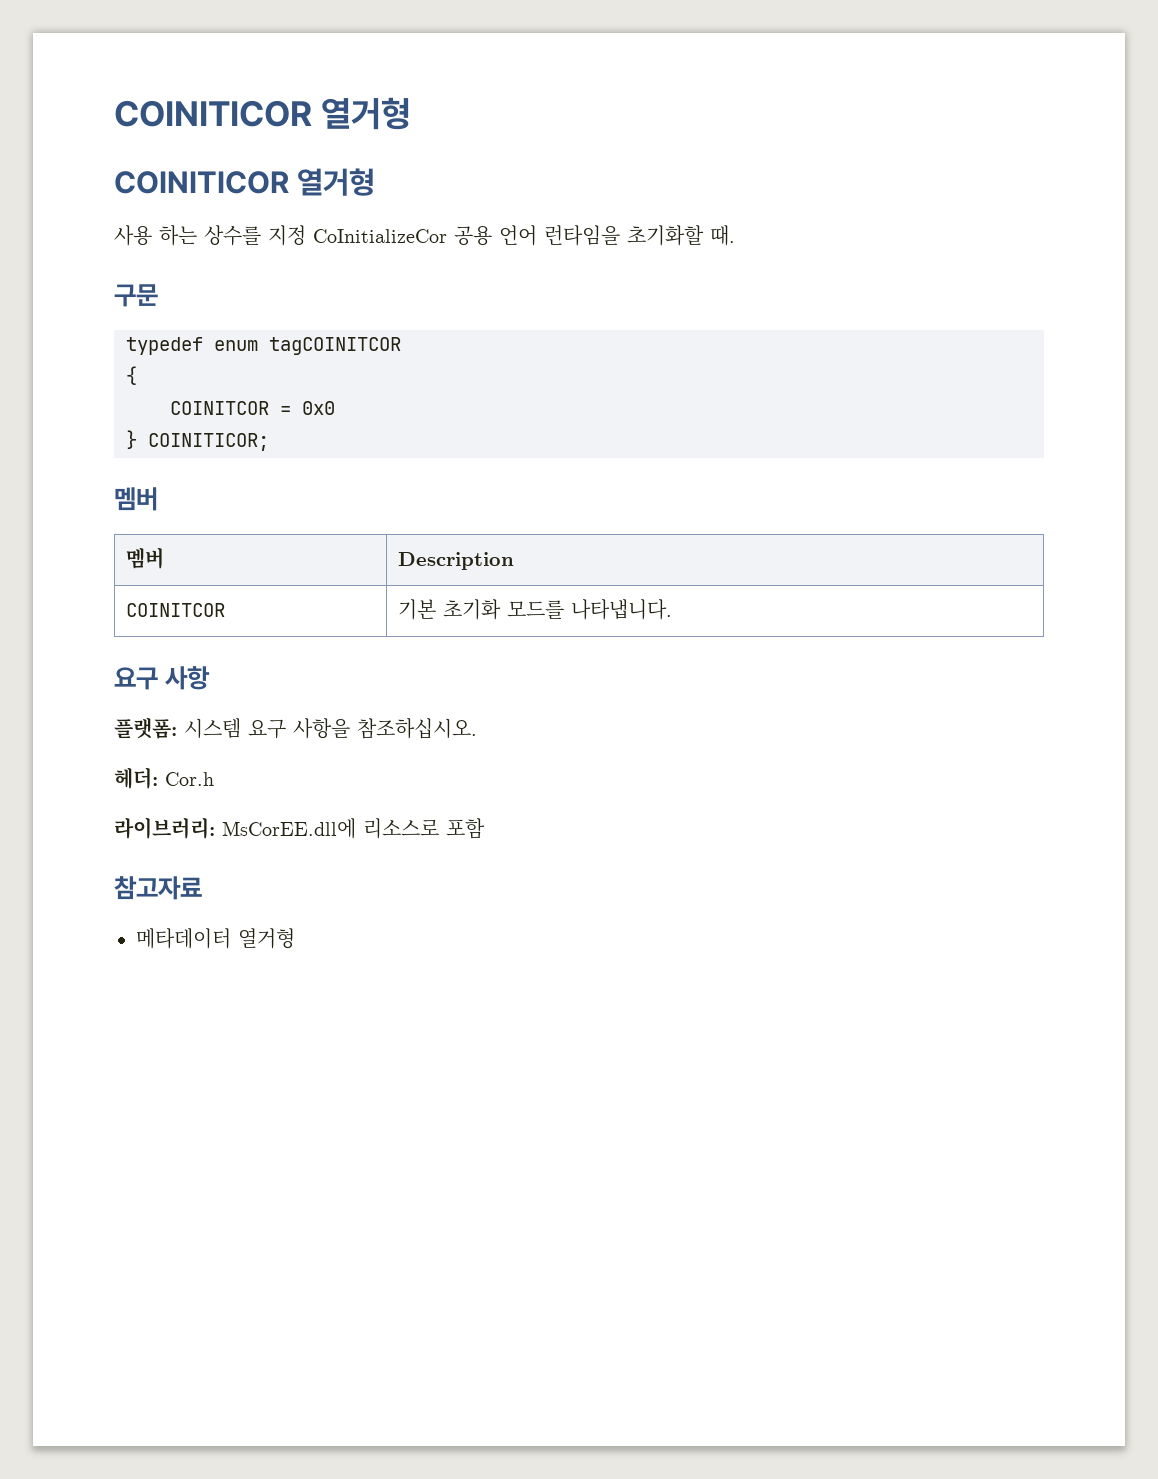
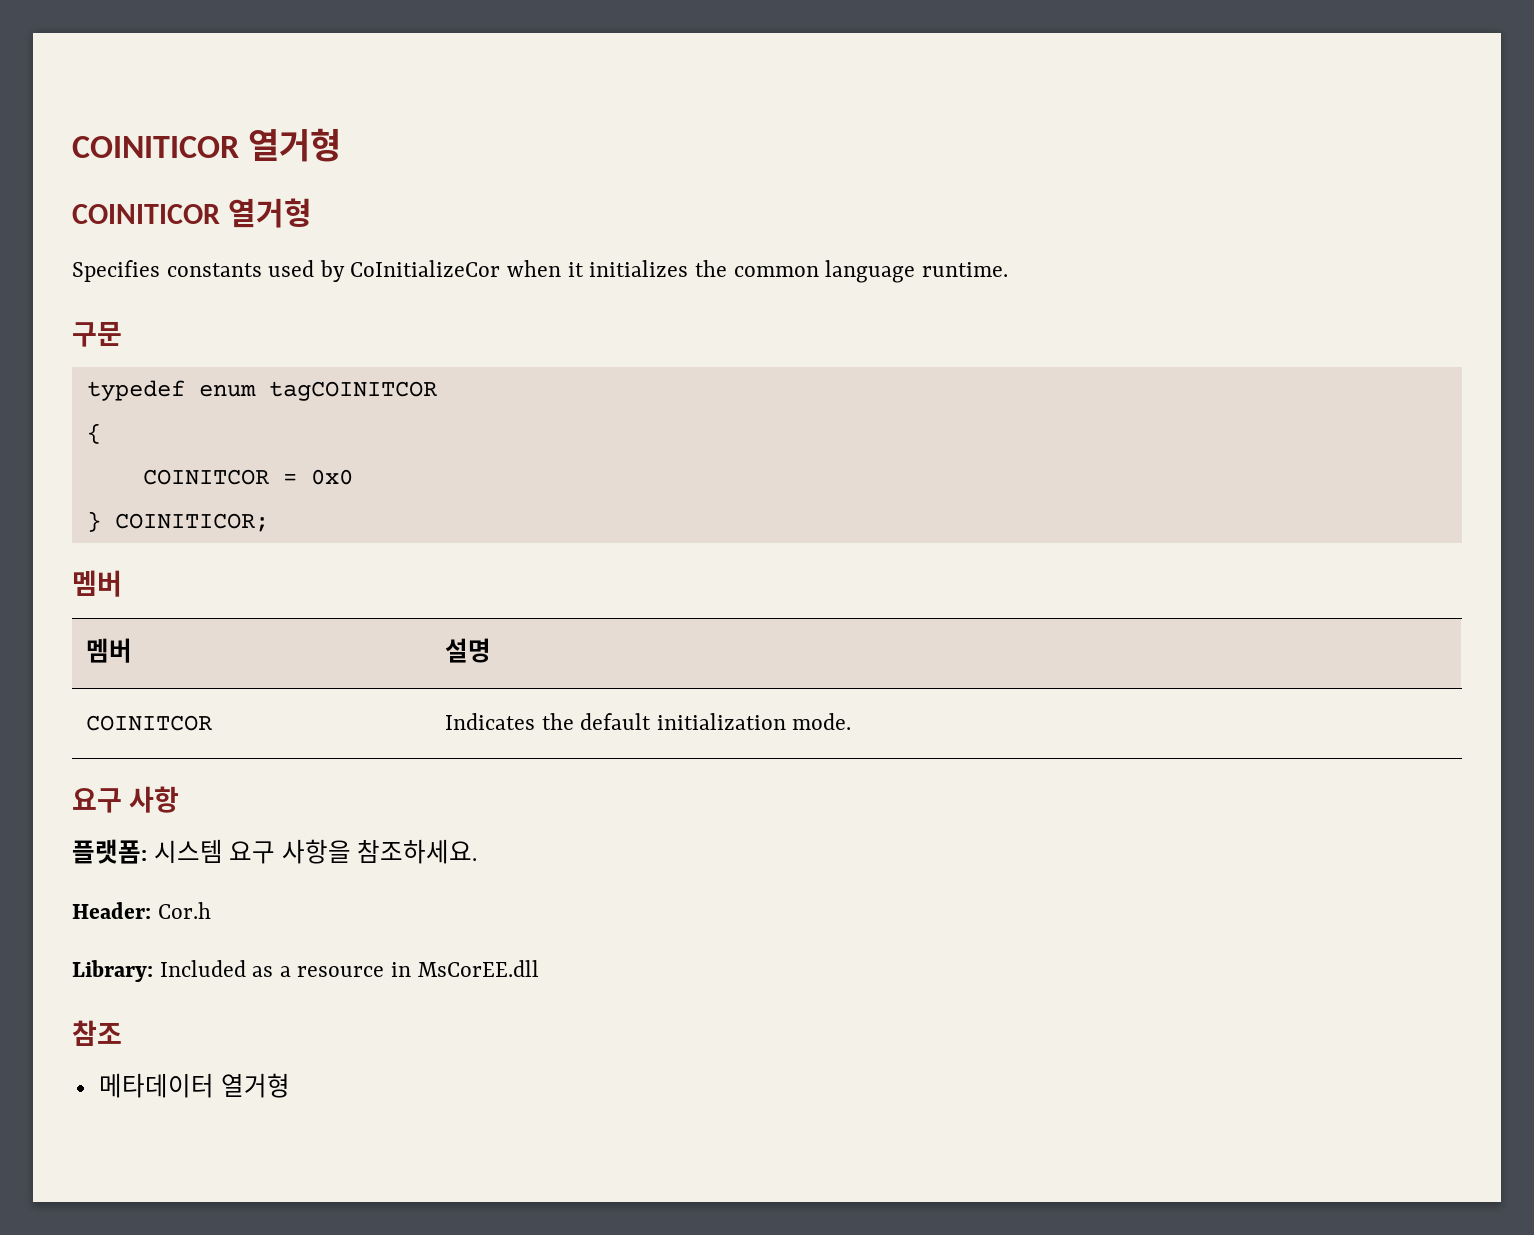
- 사용 하는 상수를 지정 CoInitializeCor 공용 언어 런타임을 초기화할 때.
+ Specifies constants used by CoInitializeCor when it initializes the common language runtime.
- 멤버 | Description
+ 멤버 | 설명
- COINITCOR | 기본 초기화 모드를 나타냅니다.
+ COINITCOR | Indicates the default initialization mode.
- 플랫폼: 시스템 요구 사항을 참조하십시오.
- 헤더: Cor.h
+ 플랫폼: 시스템 요구 사항을 참조하세요.
+ Header: Cor.h
- 라이브러리: MsCorEE.dll에 리소스로 포함
- 참고자료
+ Library: Included as a resource in MsCorEE.dll
+ 참조

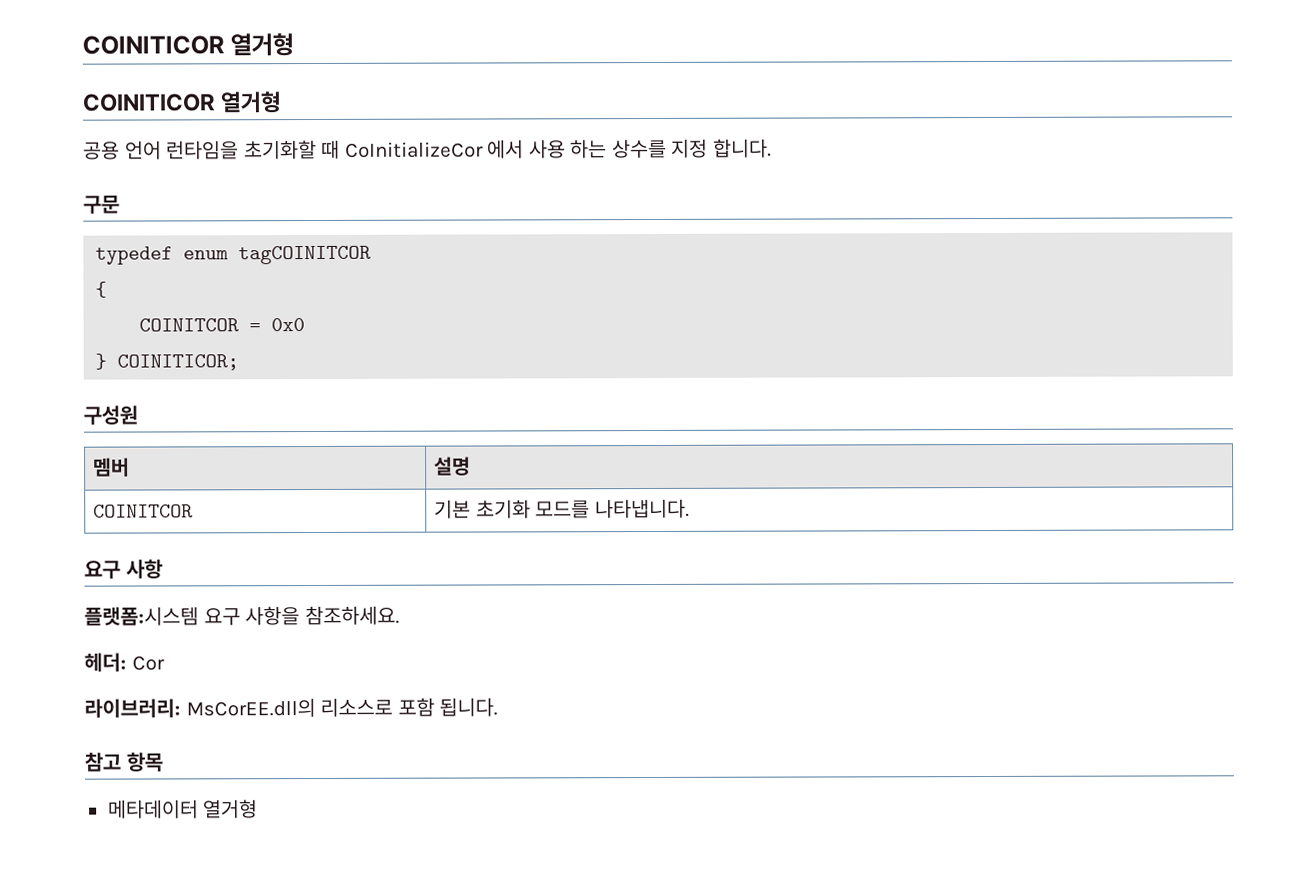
- Specifies constants used by CoInitializeCor when it initializes the common language runtime.
+ 공용 언어 런타임을 초기화할 때 CoInitializeCor 에서 사용 하는 상수를 지정 합니다.
  } COINITICOR;
- 멤버
+ 구성원
- COINITCOR | Indicates the default initialization mode.
+ COINITCOR | 기본 초기화 모드를 나타냅니다.
- 플랫폼: 시스템 요구 사항을 참조하세요.
+ 플랫폼:시스템 요구 사항을 참조하세요.
- Header: Cor.h
- Library: Included as a resource in MsCorEE.dll
- 참조
+ 헤더: Cor
+ 라이브러리: MsCorEE.dll의 리소스로 포함 됩니다.
+ 참고 항목

